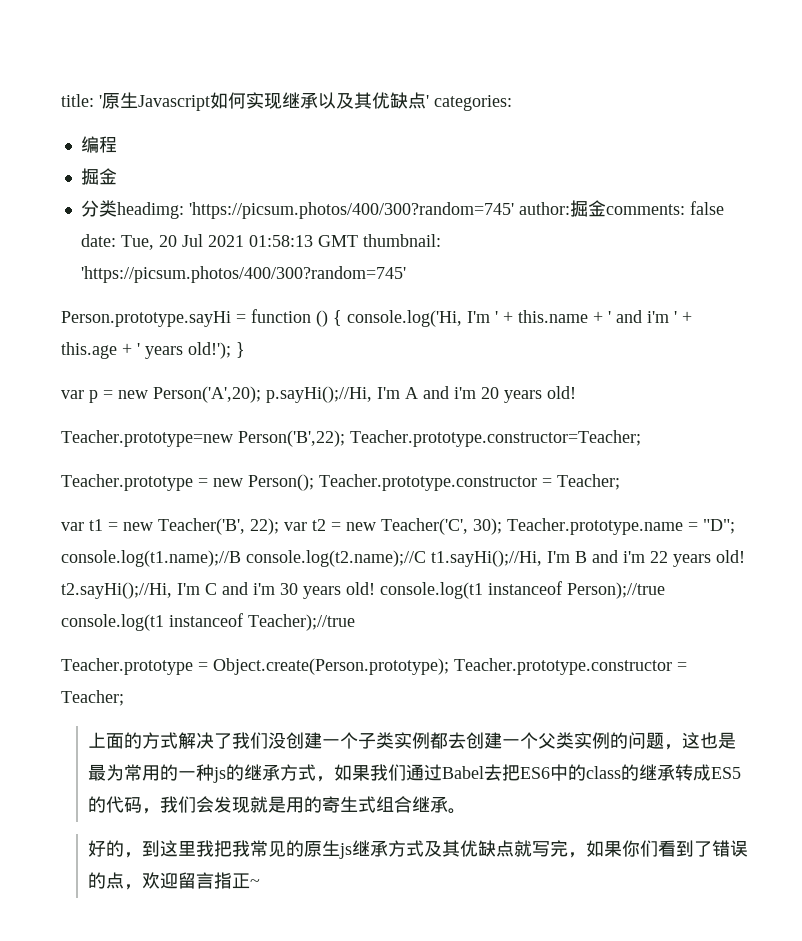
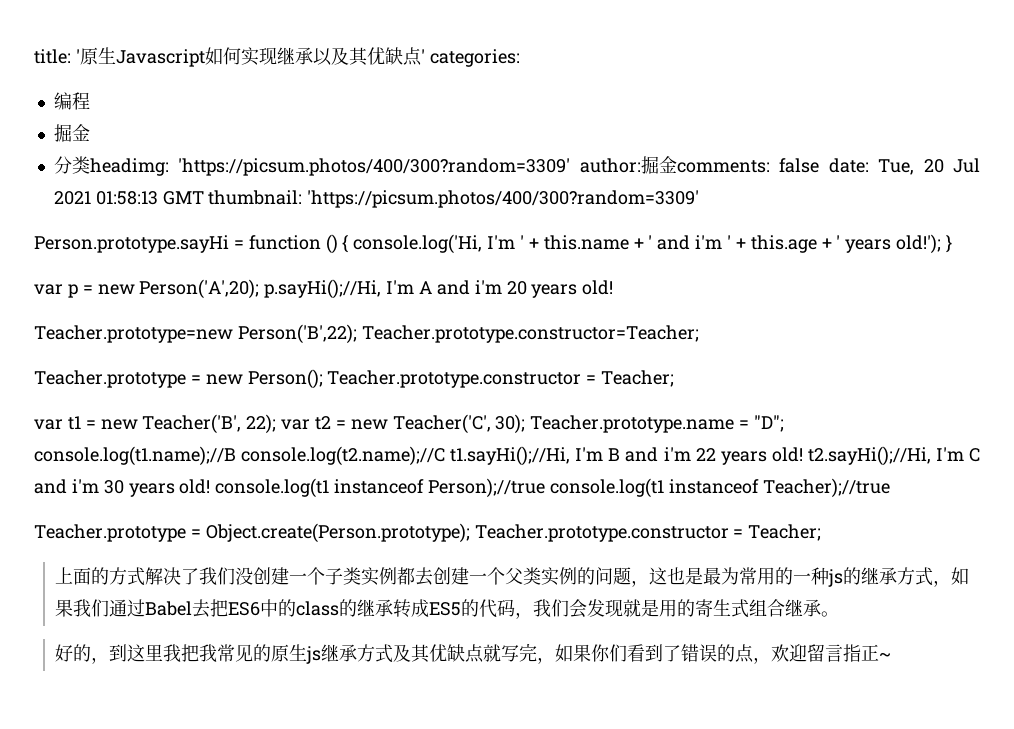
- 分类headimg: 'https://picsum.photos/400/300?random=745' author:掘金comments: false date: Tue, 20 Jul 2021 01:58:13 GMT thumbnail: 'https://picsum.photos/400/300?random=745'
+ 分类headimg: 'https://picsum.photos/400/300?random=3309' author:掘金comments: false date: Tue, 20 Jul 2021 01:58:13 GMT thumbnail: 'https://picsum.photos/400/300?random=3309'

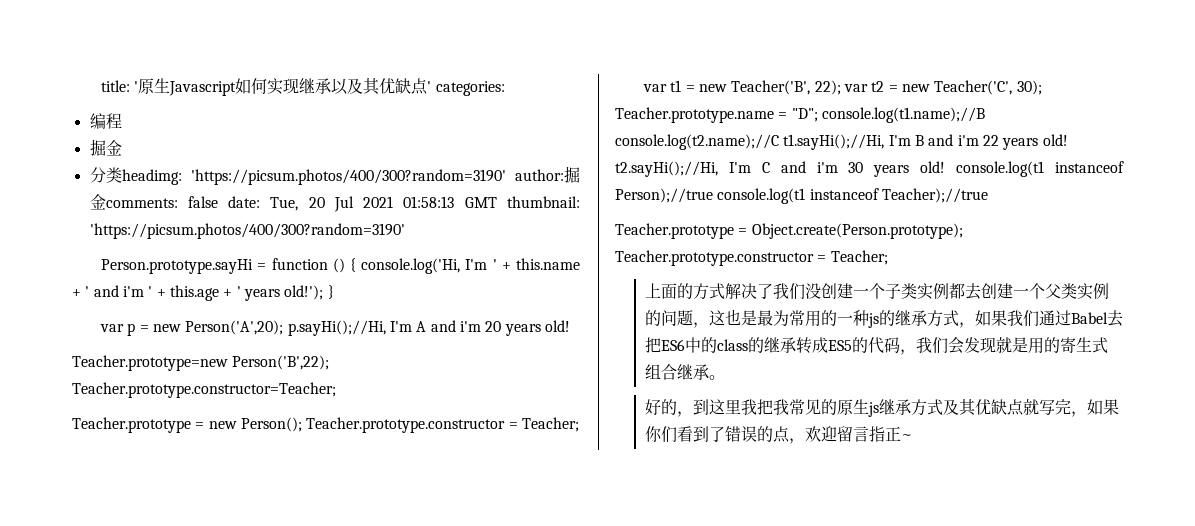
- 分类headimg: 'https://picsum.photos/400/300?random=3309' author:掘金comments: false date: Tue, 20 Jul 2021 01:58:13 GMT thumbnail: 'https://picsum.photos/400/300?random=3309'
+ 分类headimg: 'https://picsum.photos/400/300?random=3190' author:掘金comments: false date: Tue, 20 Jul 2021 01:58:13 GMT thumbnail: 'https://picsum.photos/400/300?random=3190'

